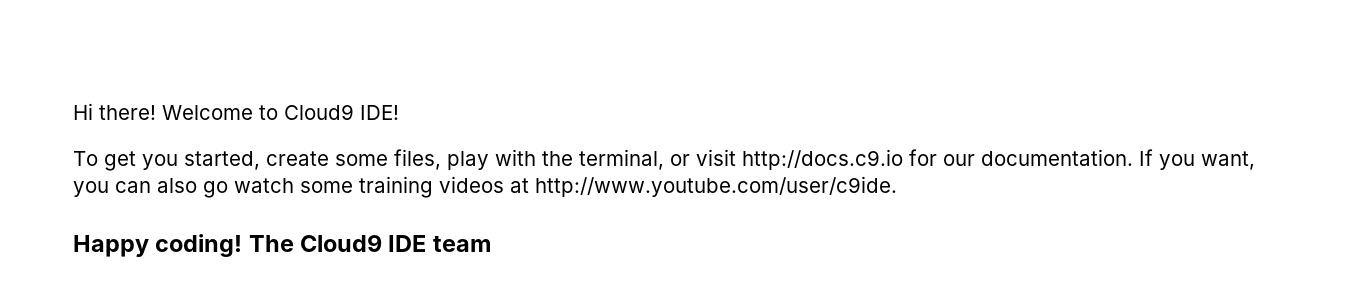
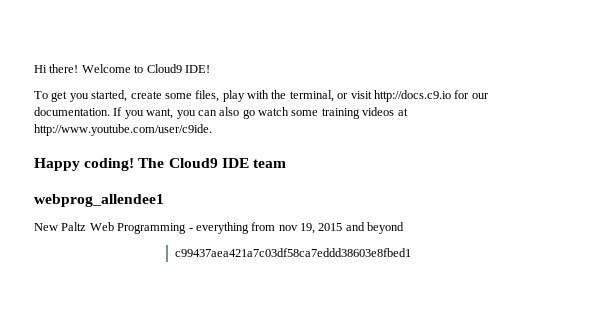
+ webprog_allendee1
+ New Paltz Web Programming - everything from nov 19, 2015 and beyond
+ c99437aea421a7c03df58ca7eddd38603e8fbed1

